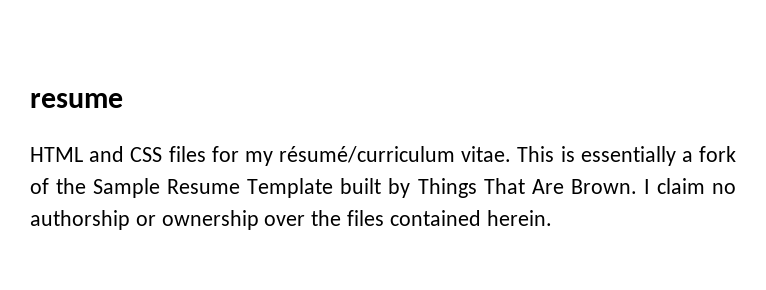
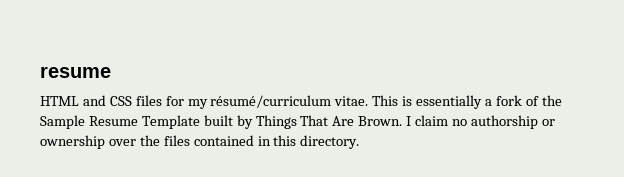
- I claim no authorship or ownership over the files contained herein.
+ I claim no authorship or ownership over the files contained in this directory.

